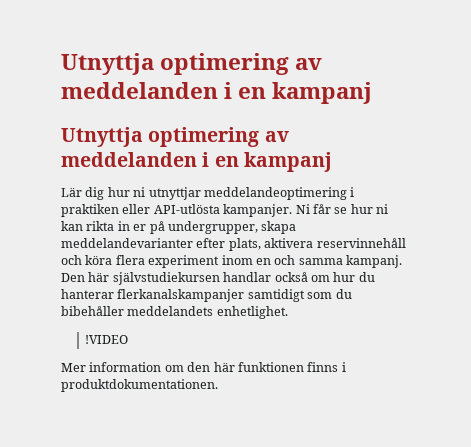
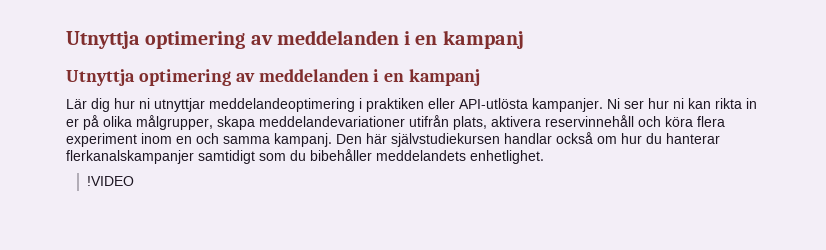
- Ni får se hur ni kan rikta in er på undergrupper, skapa meddelandevarianter efter plats, aktivera reservinnehåll och köra flera experiment inom en och samma kampanj.
+ Ni ser hur ni kan rikta in er på olika målgrupper, skapa meddelandevariationer utifrån plats, aktivera reservinnehåll och köra flera experiment inom en och samma kampanj.
- Mer information om den här funktionen finns i produktdokumentationen.

